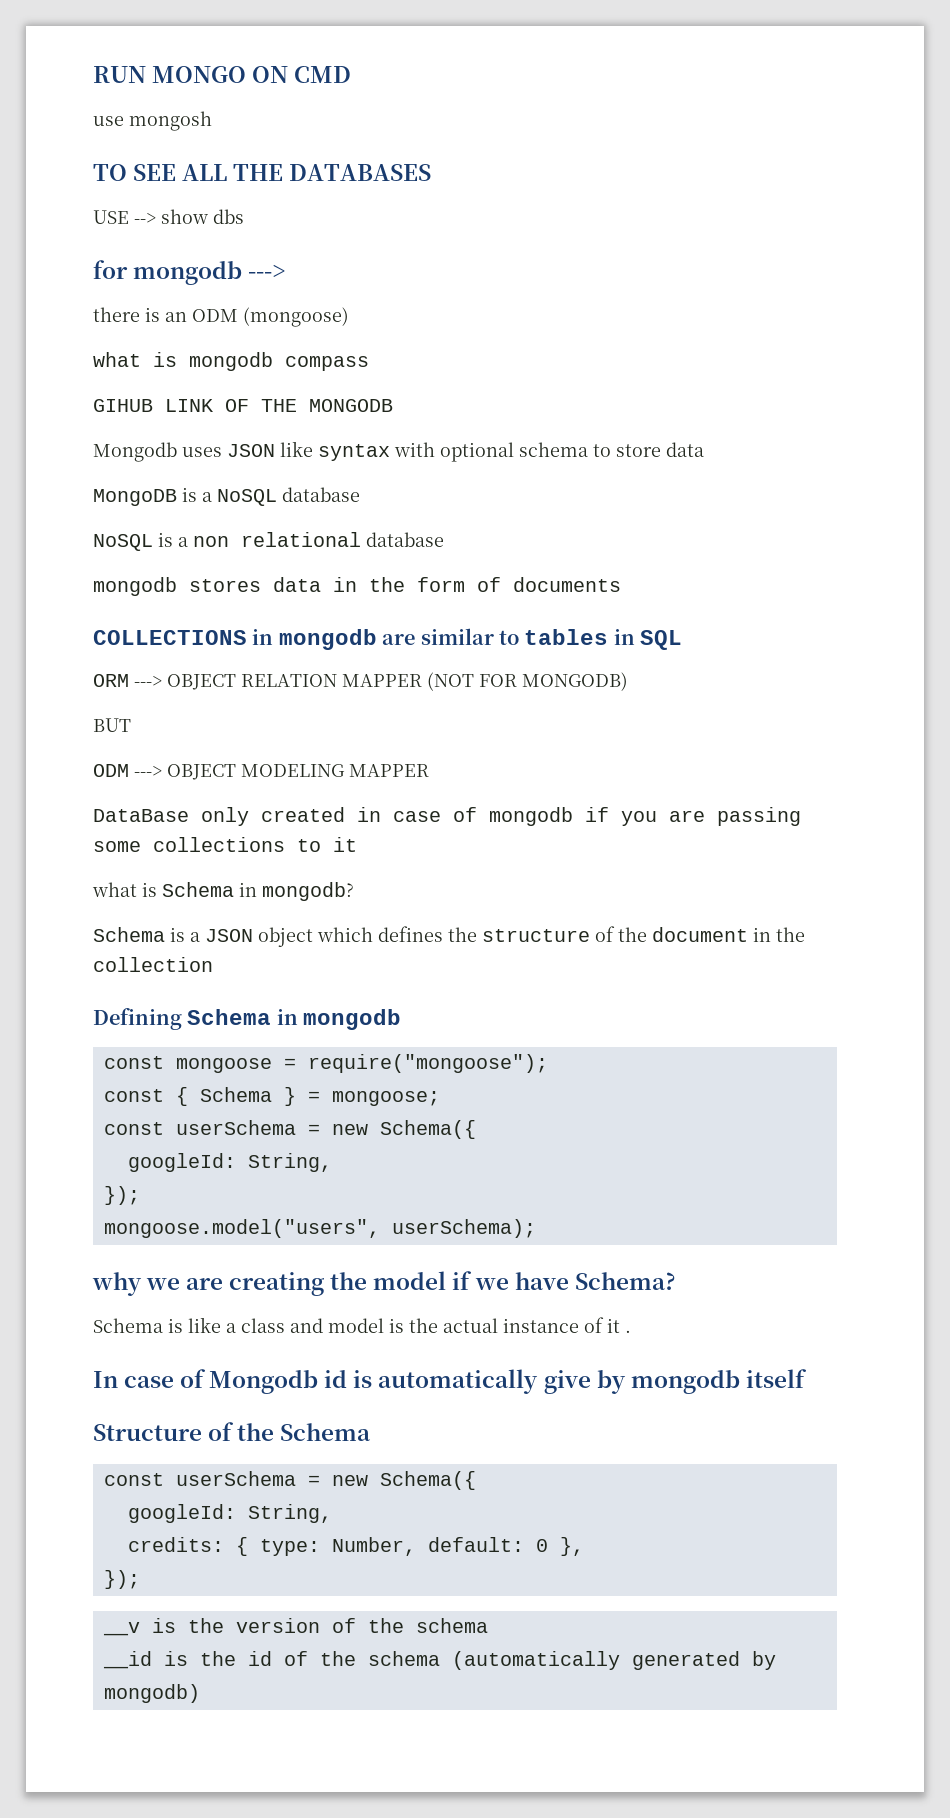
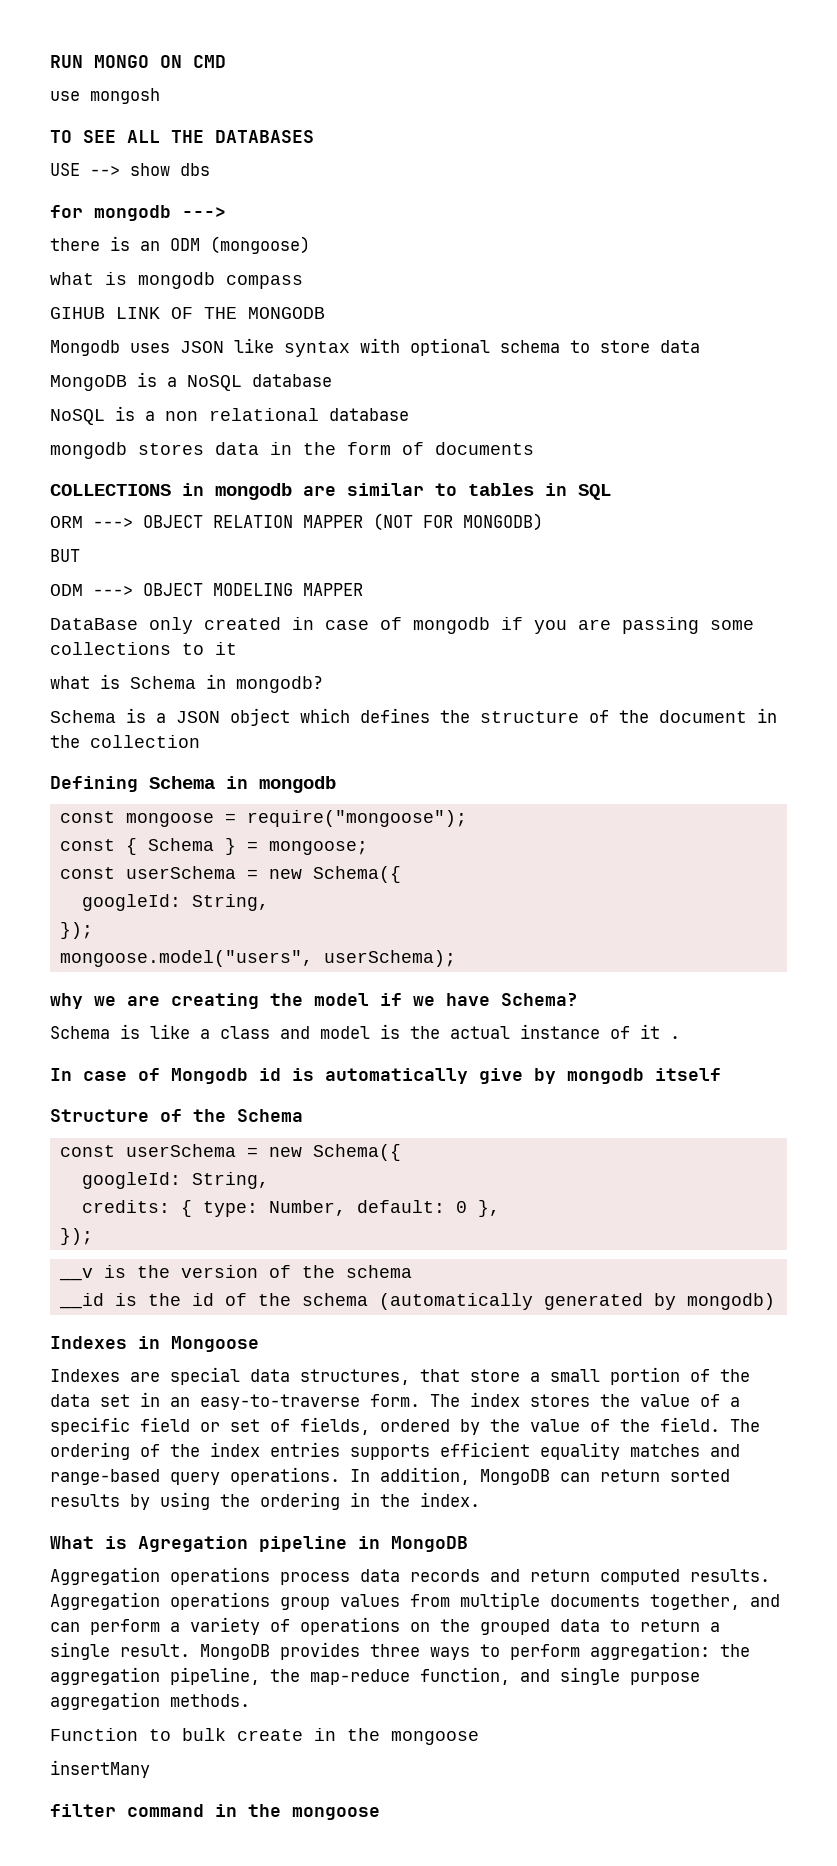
+ Indexes in Mongoose
+ Indexes are special data structures, that store a small portion of the data set in an easy-to-traverse form. The index stores the value of a specific field or set of fields, ordered by the value of the field. The ordering of the index entries supports efficient equality matches and range-based query operations. In addition, MongoDB can return sorted results by using the ordering in the index.
+ What is Agregation pipeline in MongoDB
+ Aggregation operations process data records and return computed results. Aggregation operations group values from multiple documents together, and can perform a variety of operations on the grouped data to return a single result. MongoDB provides three ways to perform aggregation: the aggregation pipeline, the map-reduce function, and single purpose aggregation methods.
+ Function to bulk create in the mongoose
+ insertMany
+ filter command in the mongoose

